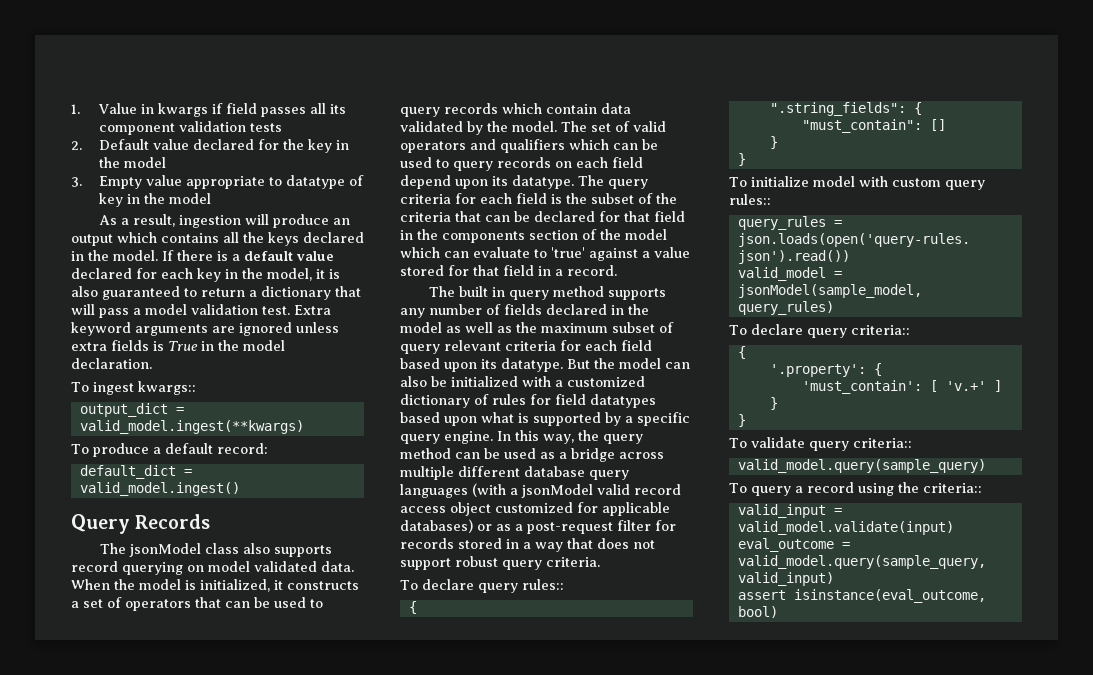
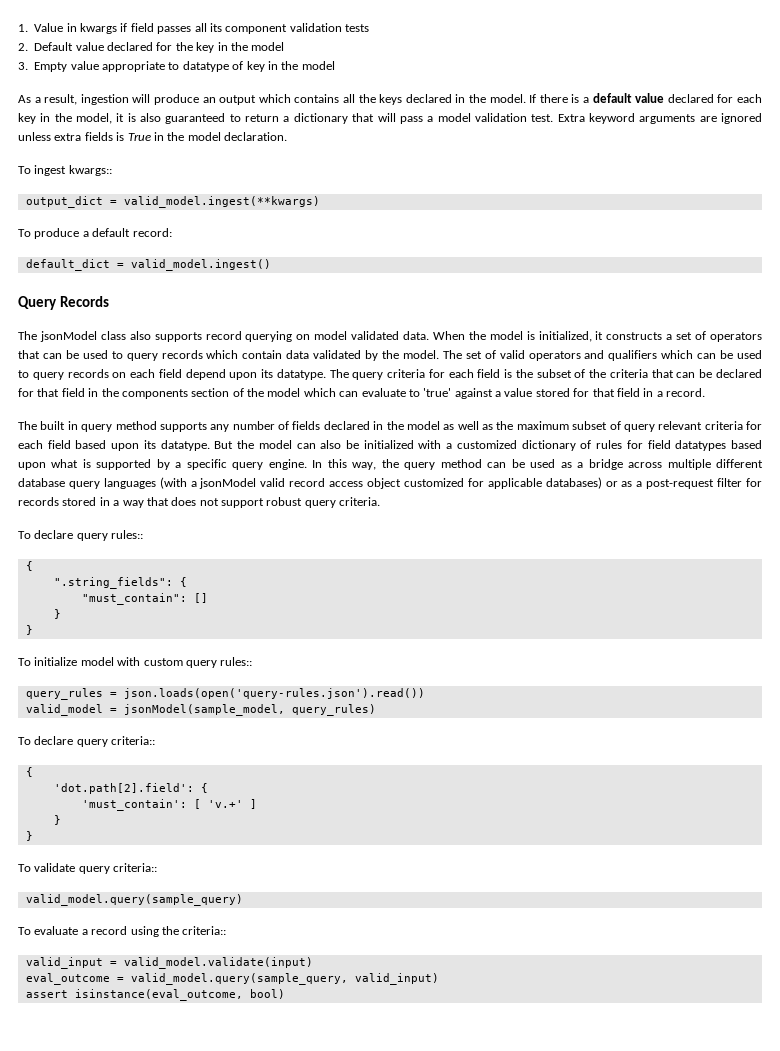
- '.property': {
+ 'dot.path[2].field': {
- To query a record using the criteria::
+ To evaluate a record using the criteria::

